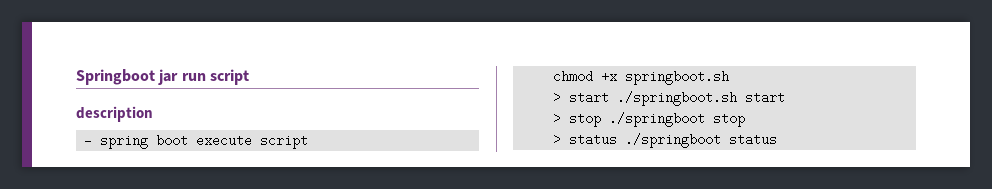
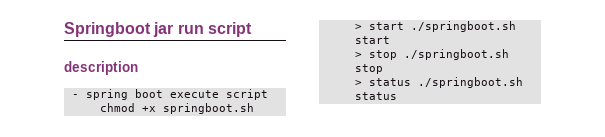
- > stop ./springboot stop
+ > stop ./springboot.sh stop
- > status ./springboot status
+ > status ./springboot.sh status

